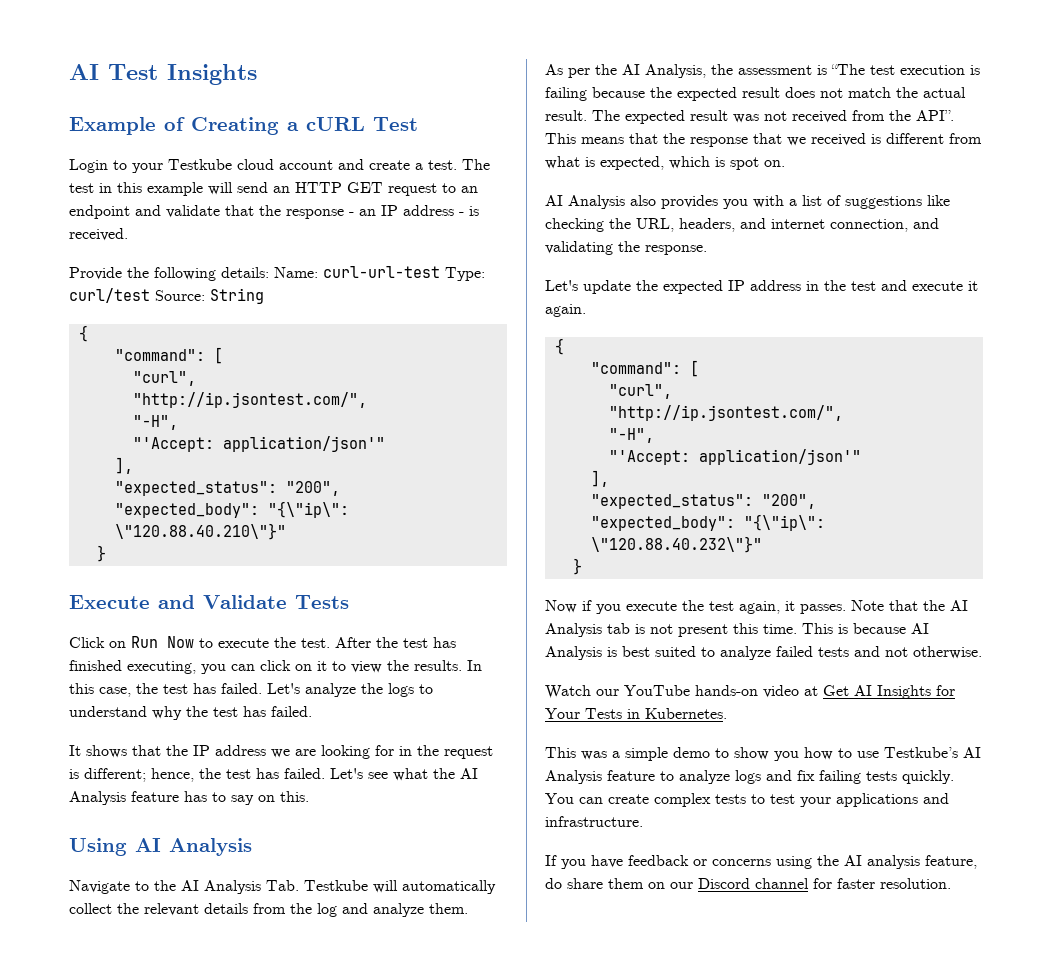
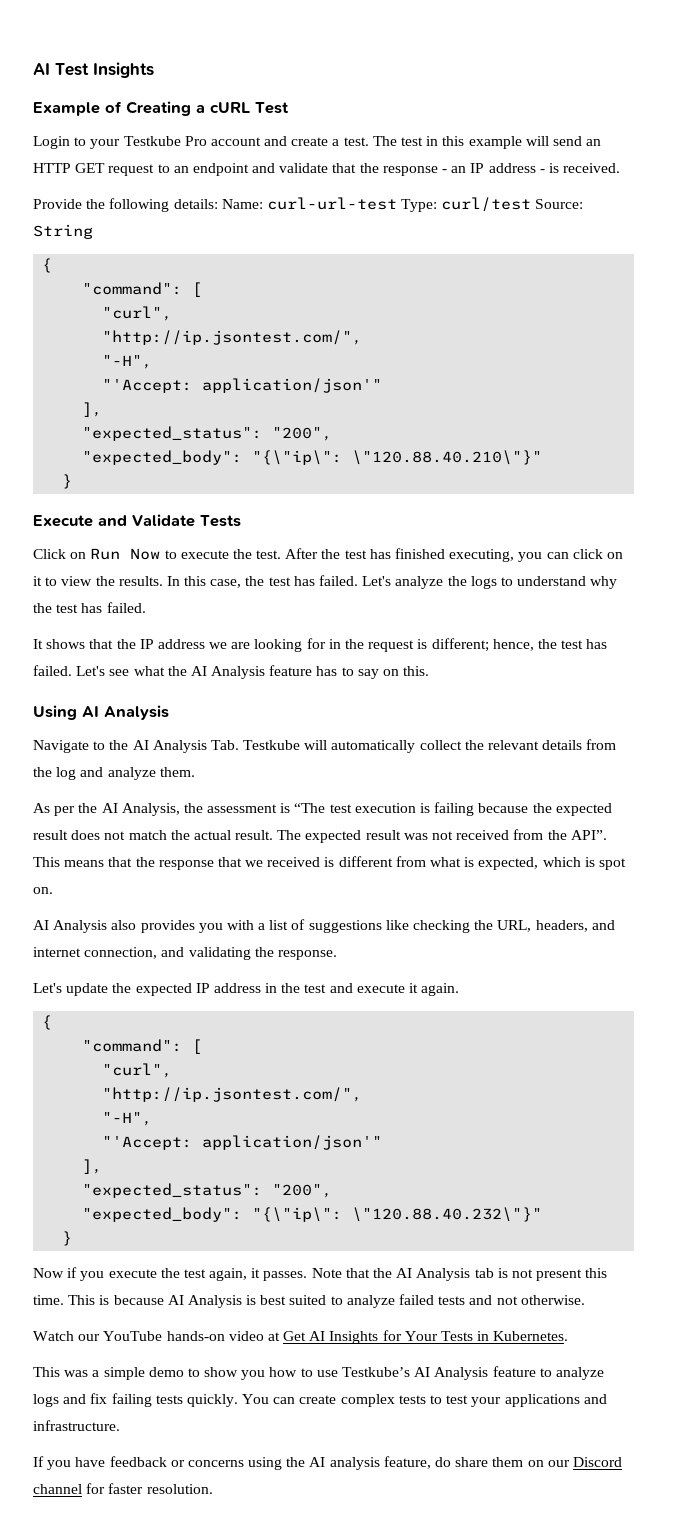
- Login to your Testkube cloud account and create a test.
+ Login to your Testkube Pro account and create a test.

